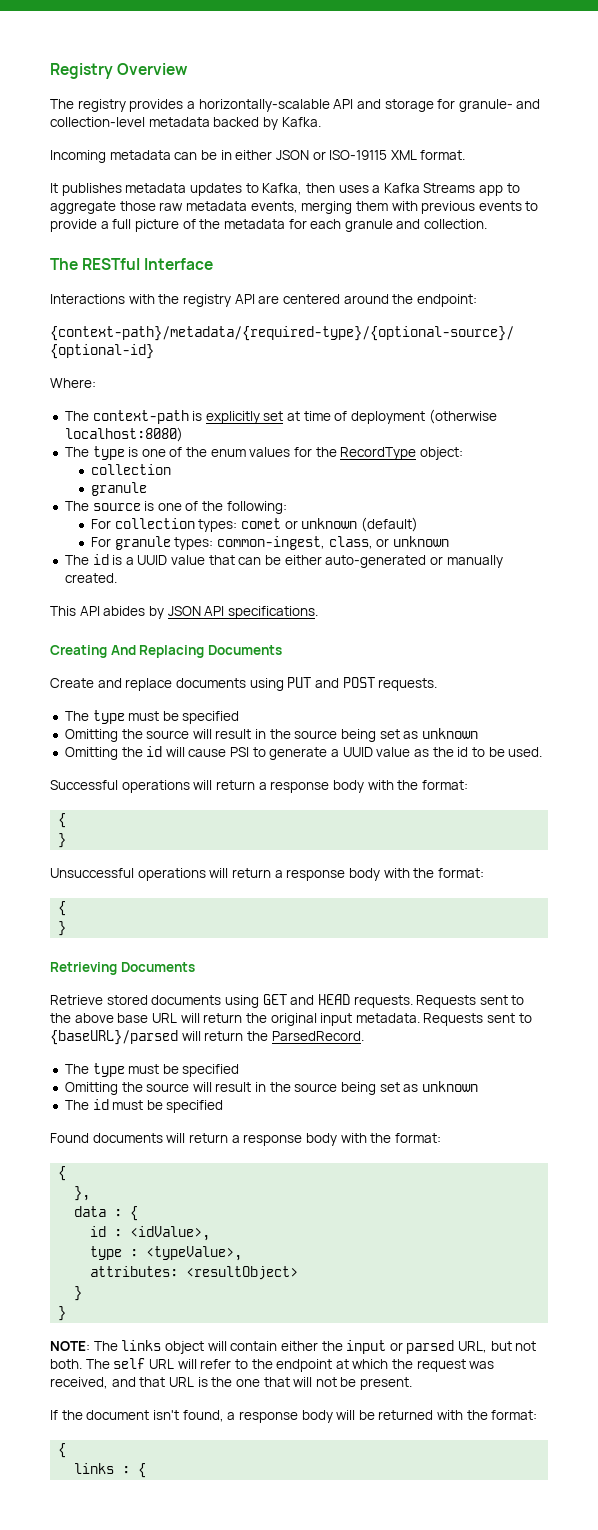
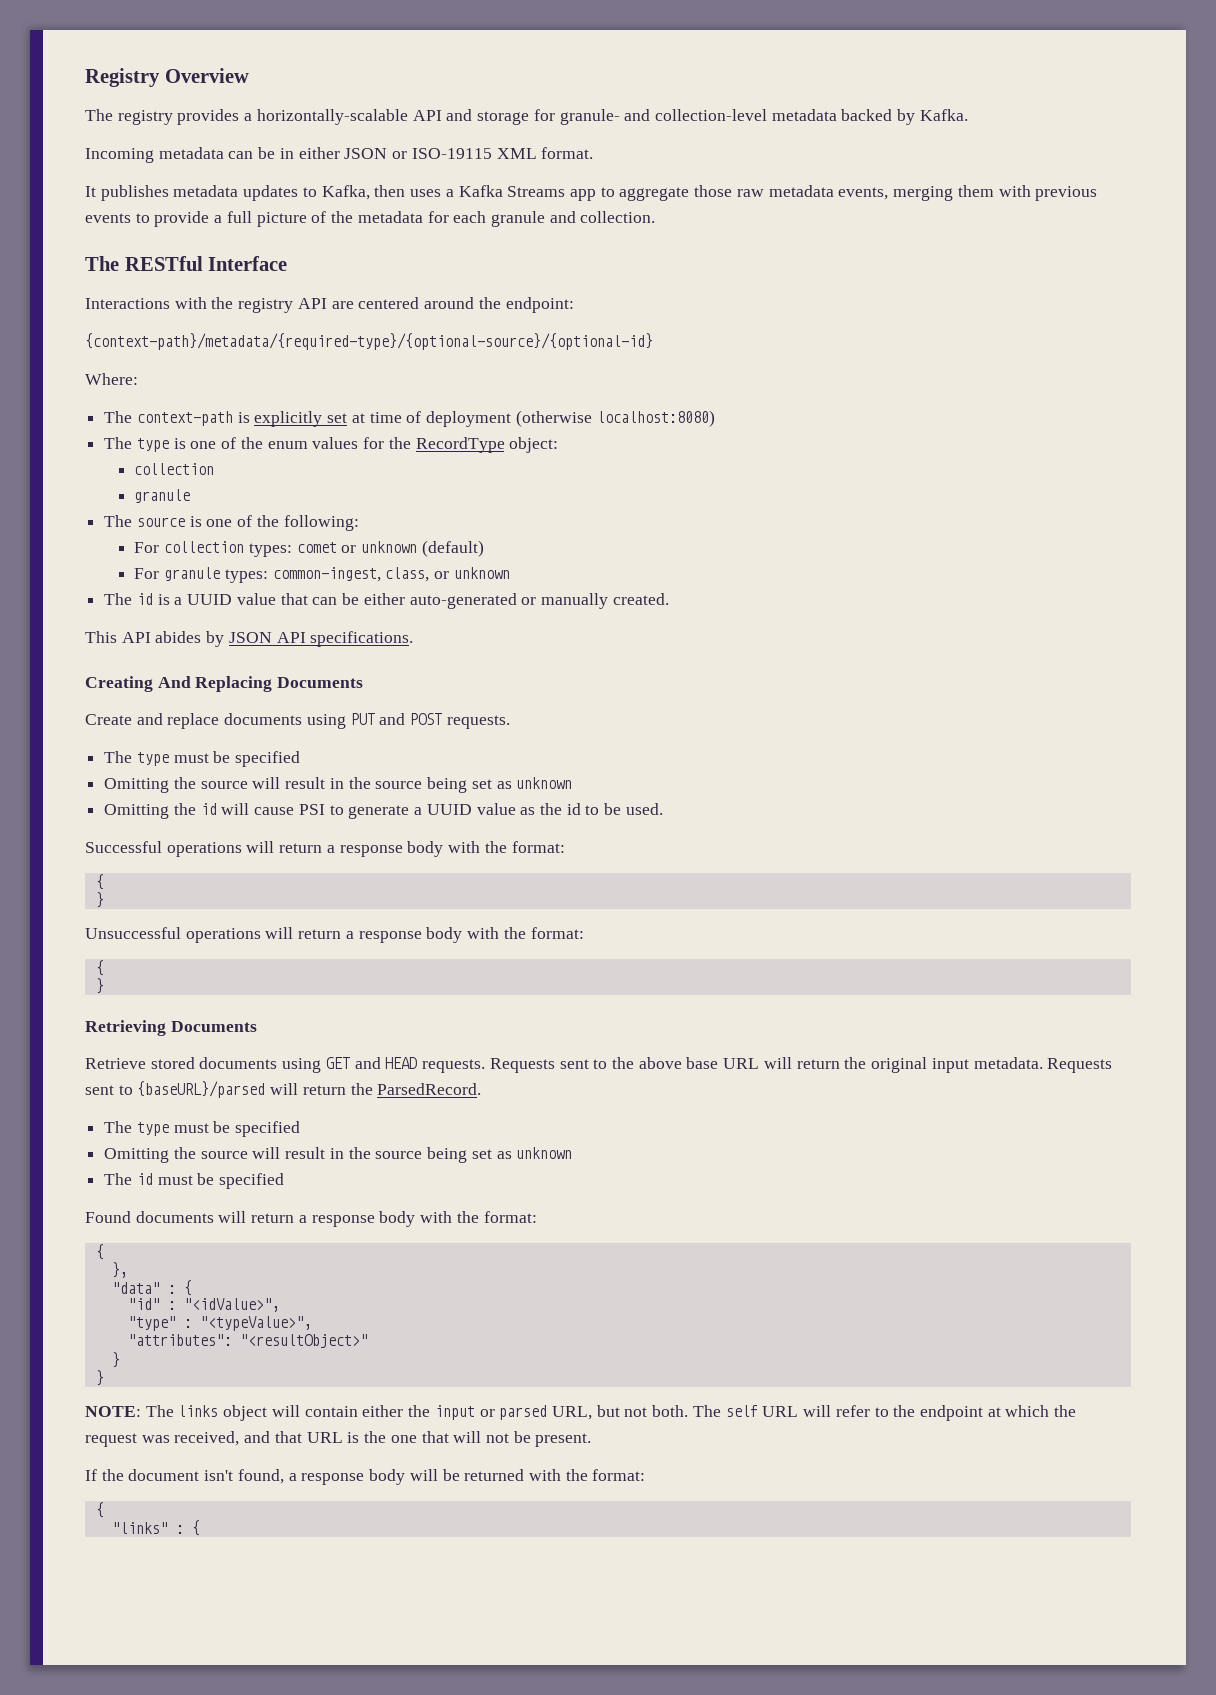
- data : {
+ "data" : {
- id : <idValue>,
- type : <typeValue>,
- attributes: <resultObject>
+ "id" : "<idValue>",
+ "type" : "<typeValue>",
+ "attributes": "<resultObject>"
- links : {
+ "links" : {

